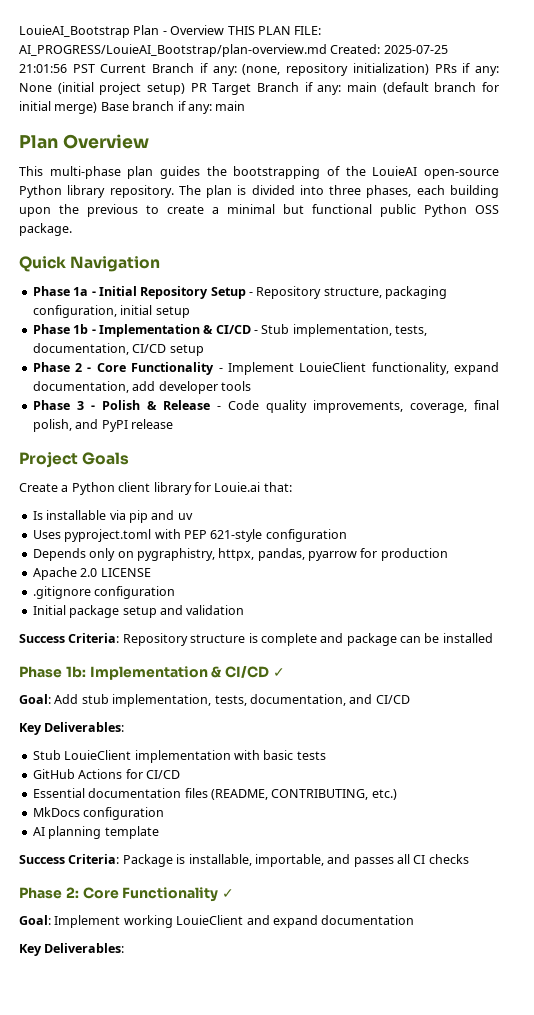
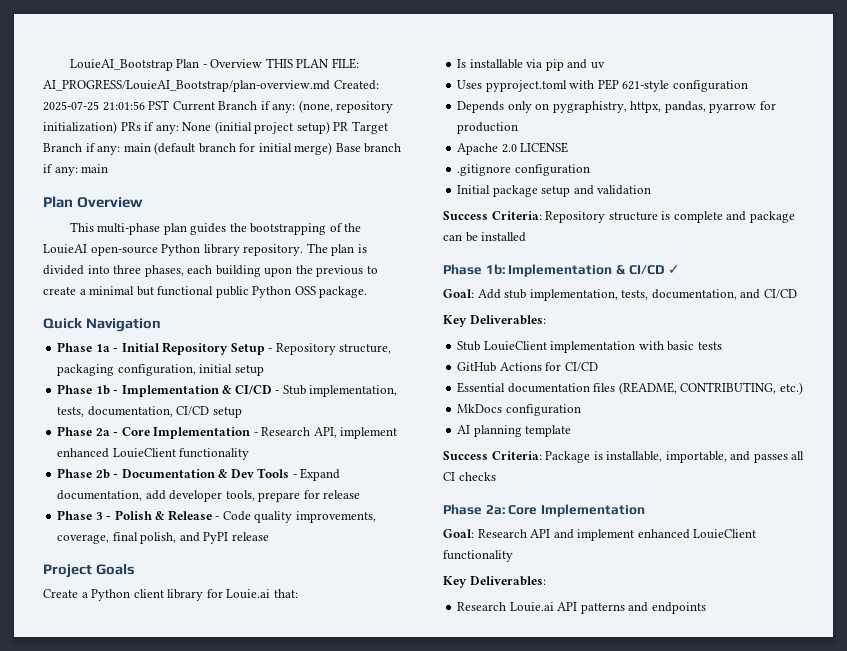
- Phase 2 - Core Functionality - Implement LouieClient functionality, expand documentation, add developer tools
+ Phase 2a - Core Implementation - Research API, implement enhanced LouieClient functionality
+ Phase 2b - Documentation & Dev Tools - Expand documentation, add developer tools, prepare for release
- Phase 2: Core Functionality ✓
- Goal: Implement working LouieClient and expand documentation
+ Phase 2a: Core Implementation
+ Goal: Research API and implement enhanced LouieClient functionality
  Key Deliverables:
+ Research Louie.ai API patterns and endpoints

